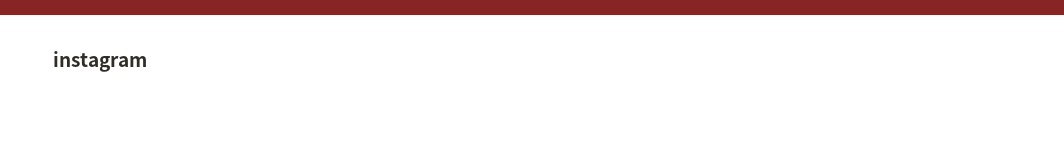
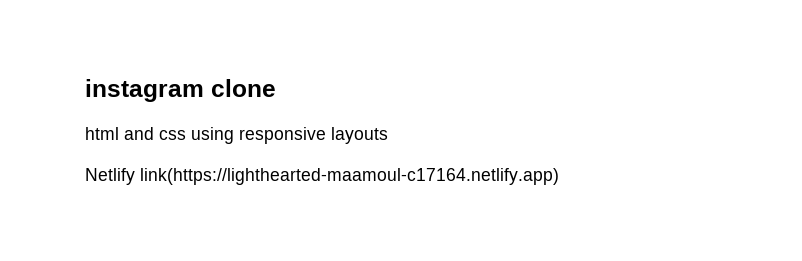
- instagram
+ instagram clone
+ html and css using responsive layouts
+ Netlify link(https://lighthearted-maamoul-c17164.netlify.app)

